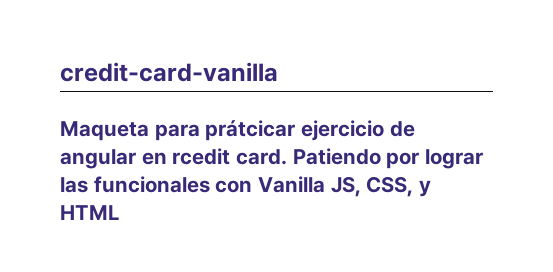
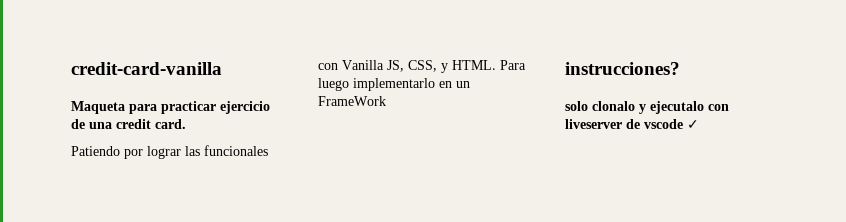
- Maqueta para prátcicar ejercicio de angular en rcedit card. Patiendo por lograr las funcionales con Vanilla JS, CSS, y HTML
+ Maqueta para practicar ejercicio de una credit card.
+ Patiendo por lograr las funcionales con Vanilla JS, CSS, y HTML. Para luego implementarlo en un FrameWork
+ instrucciones?
+ solo clonalo y ejecutalo con liveserver de vscode ✓

